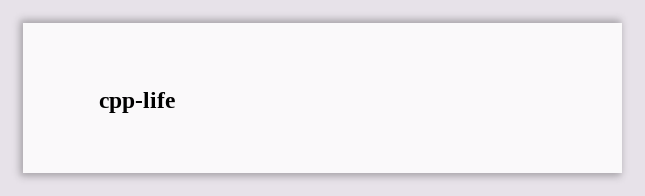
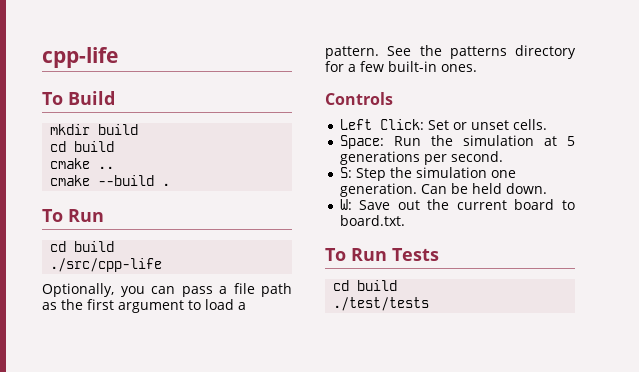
+ To Build
+ mkdir build
+ cd build
+ cmake ..
+ cmake --build .
+ To Run
+ cd build
+ ./src/cpp-life
+ Optionally, you can pass a file path as the first argument to load a pattern. See the patterns directory for a few built-in ones.
+ Controls
+ Left Click: Set or unset cells.
+ Space: Run the simulation at 5 generations per second.
+ S: Step the simulation one generation. Can be held down.
+ W: Save out the current board to board.txt.
+ To Run Tests
+ cd build
+ ./test/tests

